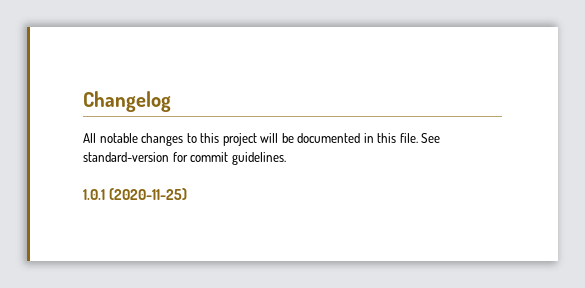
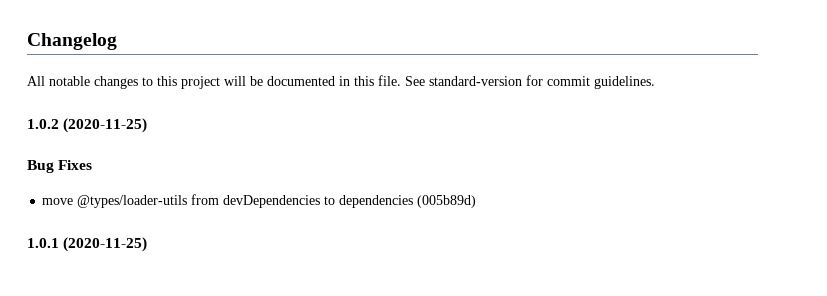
+ 1.0.2 (2020-11-25)
+ Bug Fixes
+ move @types/loader-utils from devDependencies to dependencies (005b89d)

